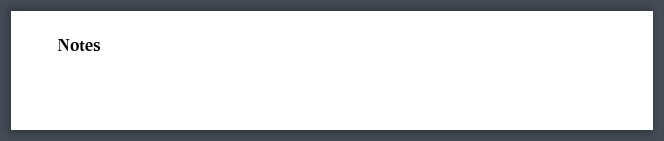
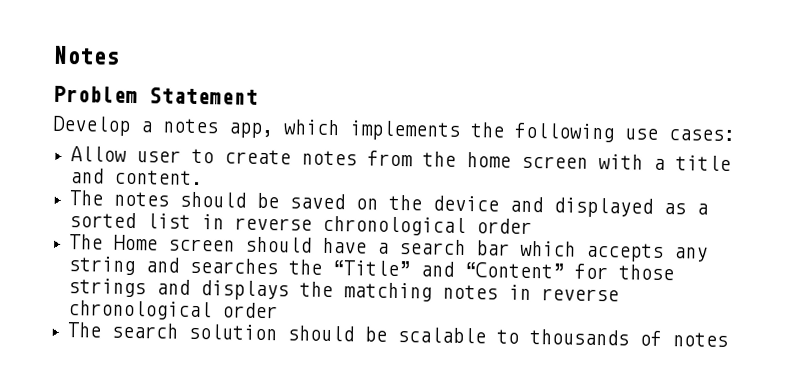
+ Problem Statement
+ Develop a notes app, which implements the following use cases:
+ Allow user to create notes from the home screen with a title and content.
+ The notes should be saved on the device and displayed as a sorted list in reverse chronological order
+ The Home screen should have a search bar which accepts any string and searches the “Title” and “Content” for those strings and displays the matching notes in reverse chronological order
+ The search solution should be scalable to thousands of notes

